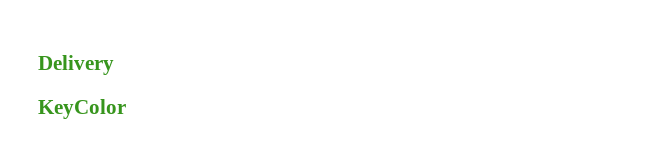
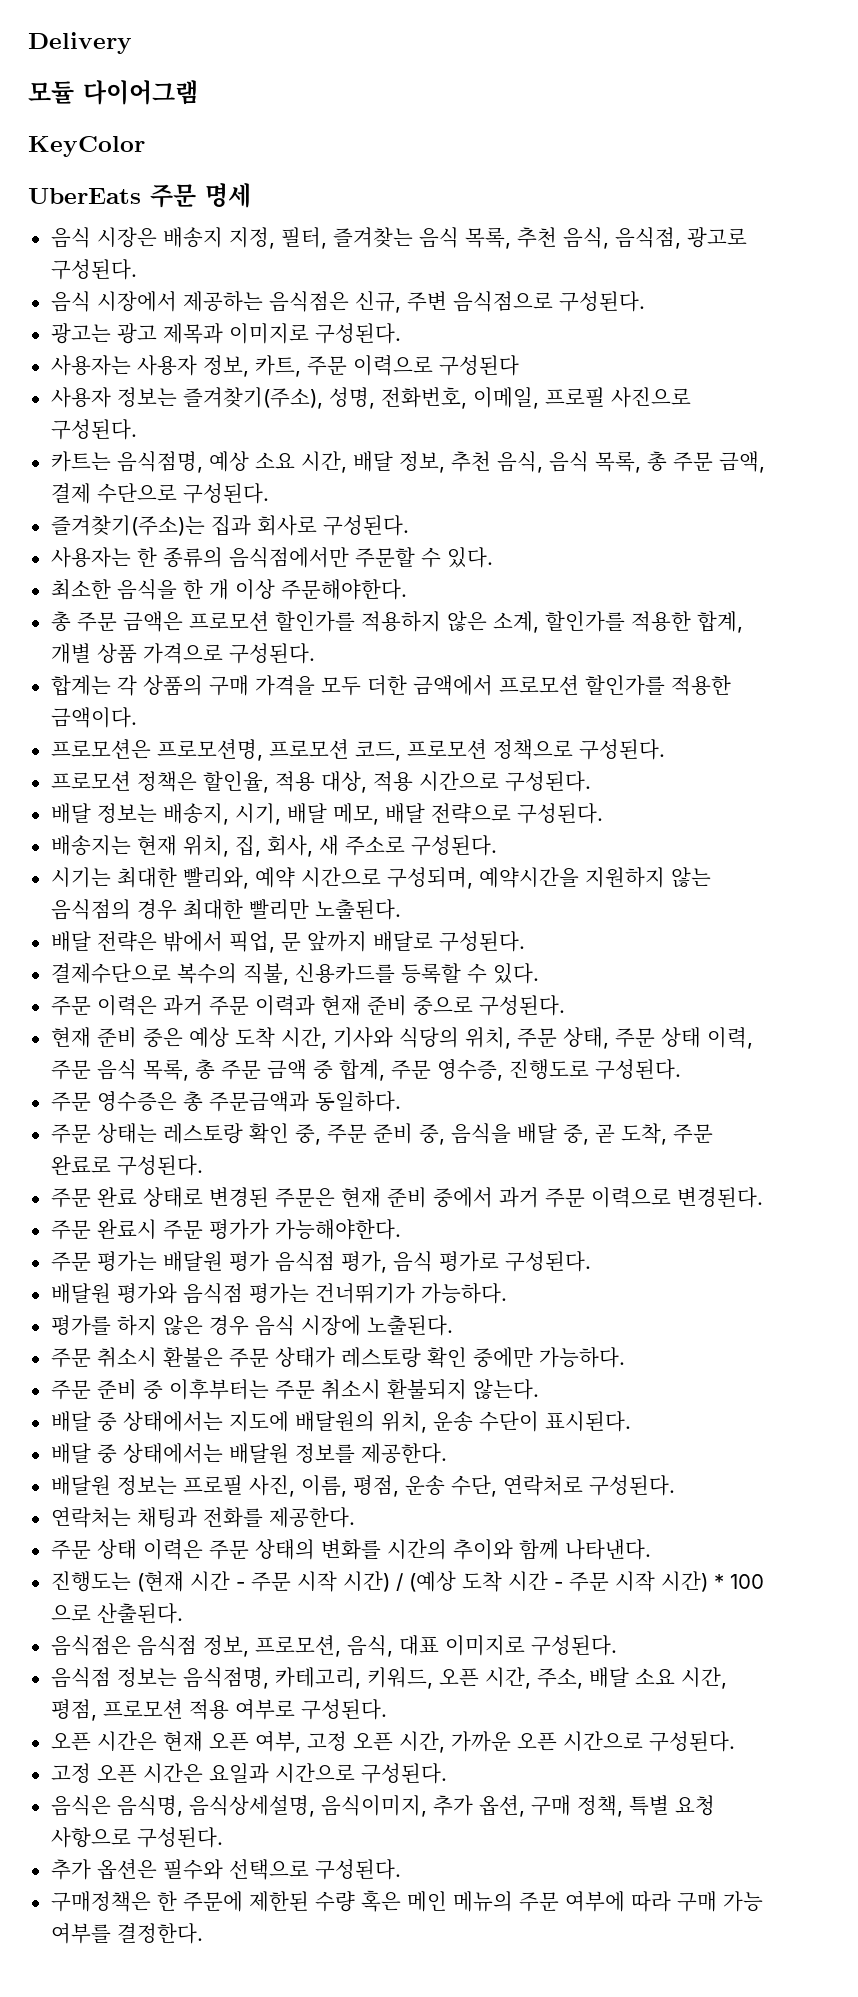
+ 모듈 다이어그램
+ UberEats 주문 명세
+ 음식 시장은 배송지 지정, 필터, 즐겨찾는 음식 목록, 추천 음식, 음식점, 광고로 구성된다.
+ 음식 시장에서 제공하는 음식점은 신규, 주변 음식점으로 구성된다.
+ 광고는 광고 제목과 이미지로 구성된다.
+ 사용자는 사용자 정보, 카트, 주문 이력으로 구성된다
+ 사용자 정보는 즐겨찾기(주소), 성명, 전화번호, 이메일, 프로필 사진으로 구성된다.
+ 카트는 음식점명, 예상 소요 시간, 배달 정보, 추천 음식, 음식 목록, 총 주문 금액, 결제 수단으로 구성된다.
+ 즐겨찾기(주소)는 집과 회사로 구성된다.
+ 사용자는 한 종류의 음식점에서만 주문할 수 있다.
+ 최소한 음식을 한 개 이상 주문해야한다.
+ 총 주문 금액은 프로모션 할인가를 적용하지 않은 소계, 할인가를 적용한 합계, 개별 상품 가격으로 구성된다.
+ 합계는 각 상품의 구매 가격을 모두 더한 금액에서 프로모션 할인가를 적용한 금액이다.
+ 프로모션은 프로모션명, 프로모션 코드, 프로모션 정책으로 구성된다.
+ 프로모션 정책은 할인율, 적용 대상, 적용 시간으로 구성된다.
+ 배달 정보는 배송지, 시기, 배달 메모, 배달 전략으로 구성된다.
+ 배송지는 현재 위치, 집, 회사, 새 주소로 구성된다.
+ 시기는 최대한 빨리와, 예약 시간으로 구성되며, 예약시간을 지원하지 않는 음식점의 경우 최대한 빨리만 노출된다.
+ 배달 전략은 밖에서 픽업, 문 앞까지 배달로 구성된다.
+ 결제수단으로 복수의 직불, 신용카드를 등록할 수 있다.
+ 주문 이력은 과거 주문 이력과 현재 준비 중으로 구성된다.
+ 현재 준비 중은 예상 도착 시간, 기사와 식당의 위치, 주문 상태, 주문 상태 이력, 주문 음식 목록, 총 주문 금액 중 합계, 주문 영수증, 진행도로 구성된다.
+ 주문 영수증은 총 주문금액과 동일하다.
+ 주문 상태는 레스토랑 확인 중, 주문 준비 중, 음식을 배달 중, 곧 도착, 주문 완료로 구성된다.
+ 주문 완료 상태로 변경된 주문은 현재 준비 중에서 과거 주문 이력으로 변경된다.
+ 주문 완료시 주문 평가가 가능해야한다.
+ 주문 평가는 배달원 평가 음식점 평가, 음식 평가로 구성된다.
+ 배달원 평가와 음식점 평가는 건너뛰기가 가능하다.
+ 평가를 하지 않은 경우 음식 시장에 노출된다.
+ 주문 취소시 환불은 주문 상태가 레스토랑 확인 중에만 가능하다.
+ 주문 준비 중 이후부터는 주문 취소시 환불되지 않는다.
+ 배달 중 상태에서는 지도에 배달원의 위치, 운송 수단이 표시된다.
+ 배달 중 상태에서는 배달원 정보를 제공한다.
+ 배달원 정보는 프로필 사진, 이름, 평점, 운송 수단, 연락처로 구성된다.
+ 연락처는 채팅과 전화를 제공한다.
+ 주문 상태 이력은 주문 상태의 변화를 시간의 추이와 함께 나타낸다.
+ 진행도는 (현재 시간 - 주문 시작 시간) / (예상 도착 시간 - 주문 시작 시간) * 100 으로 산출된다.
+ 음식점은 음식점 정보, 프로모션, 음식, 대표 이미지로 구성된다.
+ 음식점 정보는 음식점명, 카테고리, 키워드, 오픈 시간, 주소, 배달 소요 시간, 평점, 프로모션 적용 여부로 구성된다.
+ 오픈 시간은 현재 오픈 여부, 고정 오픈 시간, 가까운 오픈 시간으로 구성된다.
+ 고정 오픈 시간은 요일과 시간으로 구성된다.
+ 음식은 음식명, 음식상세설명, 음식이미지, 추가 옵션, 구매 정책, 특별 요청 사항으로 구성된다.
+ 추가 옵션은 필수와 선택으로 구성된다.
+ 구매정책은 한 주문에 제한된 수량 혹은 메인 메뉴의 주문 여부에 따라 구매 가능 여부를 결정한다.

